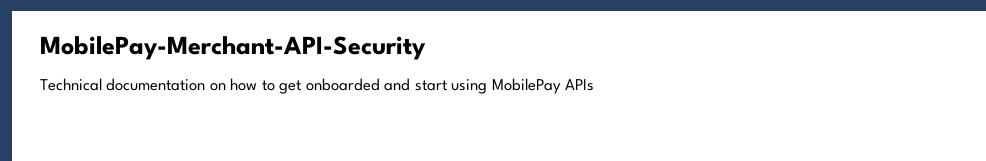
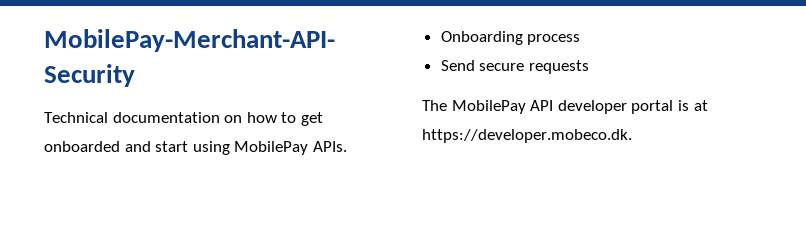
- Technical documentation on how to get onboarded and start using MobilePay APIs
+ Technical documentation on how to get onboarded and start using MobilePay APIs.
+ Onboarding process
+ Send secure requests
+ The MobilePay API developer portal is at https://developer.mobeco.dk.

